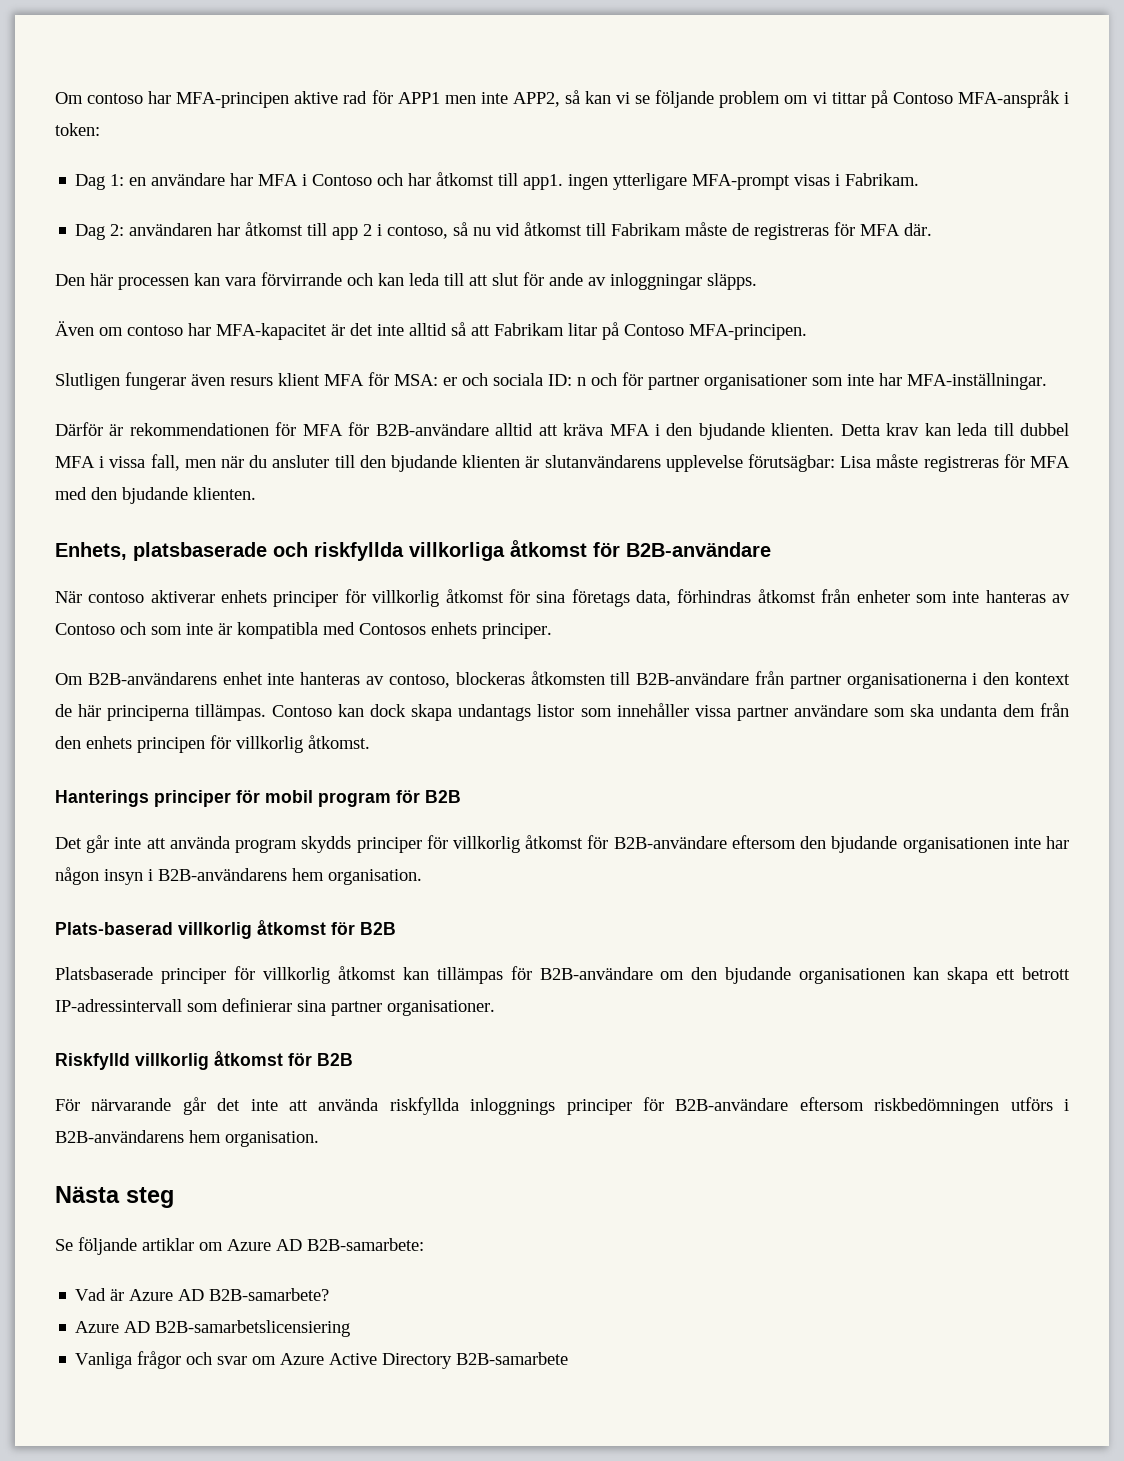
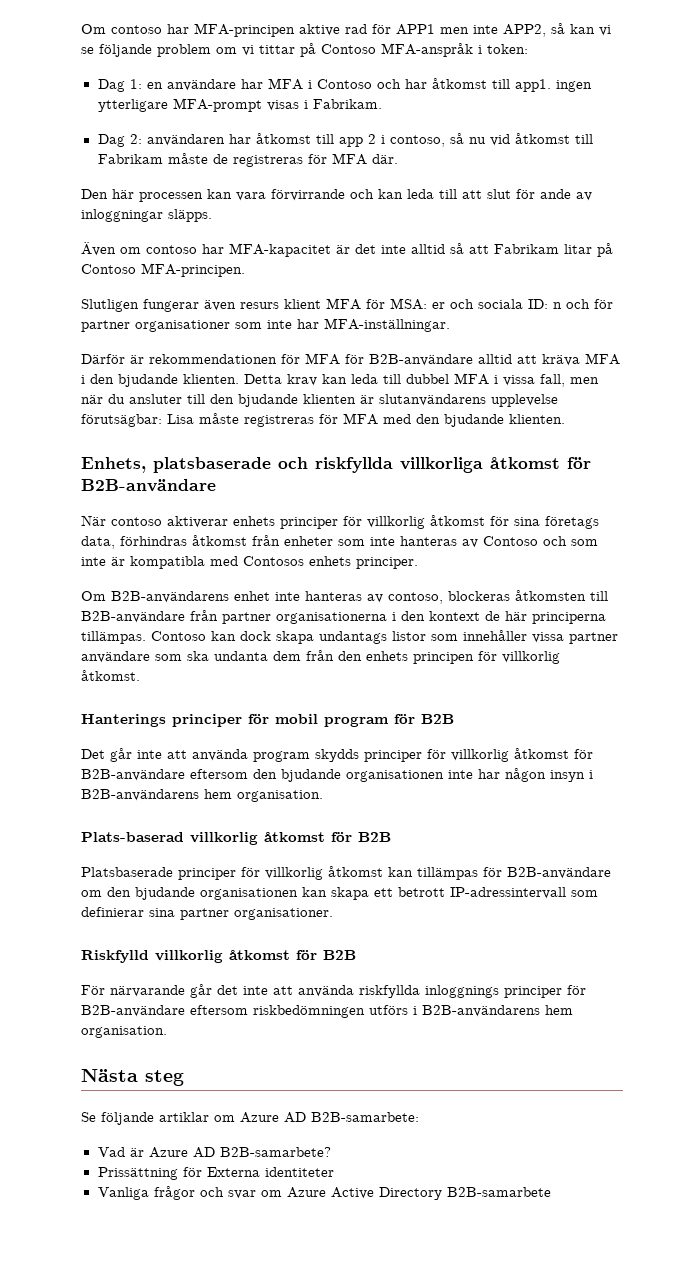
- Azure AD B2B-samarbetslicensiering
+ Prissättning för Externa identiteter

